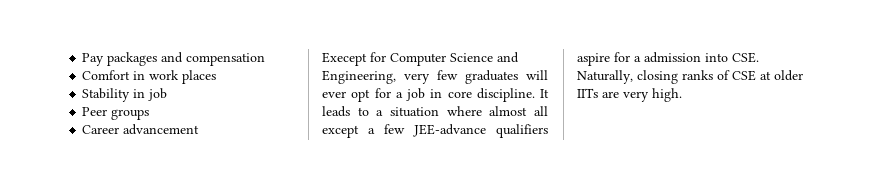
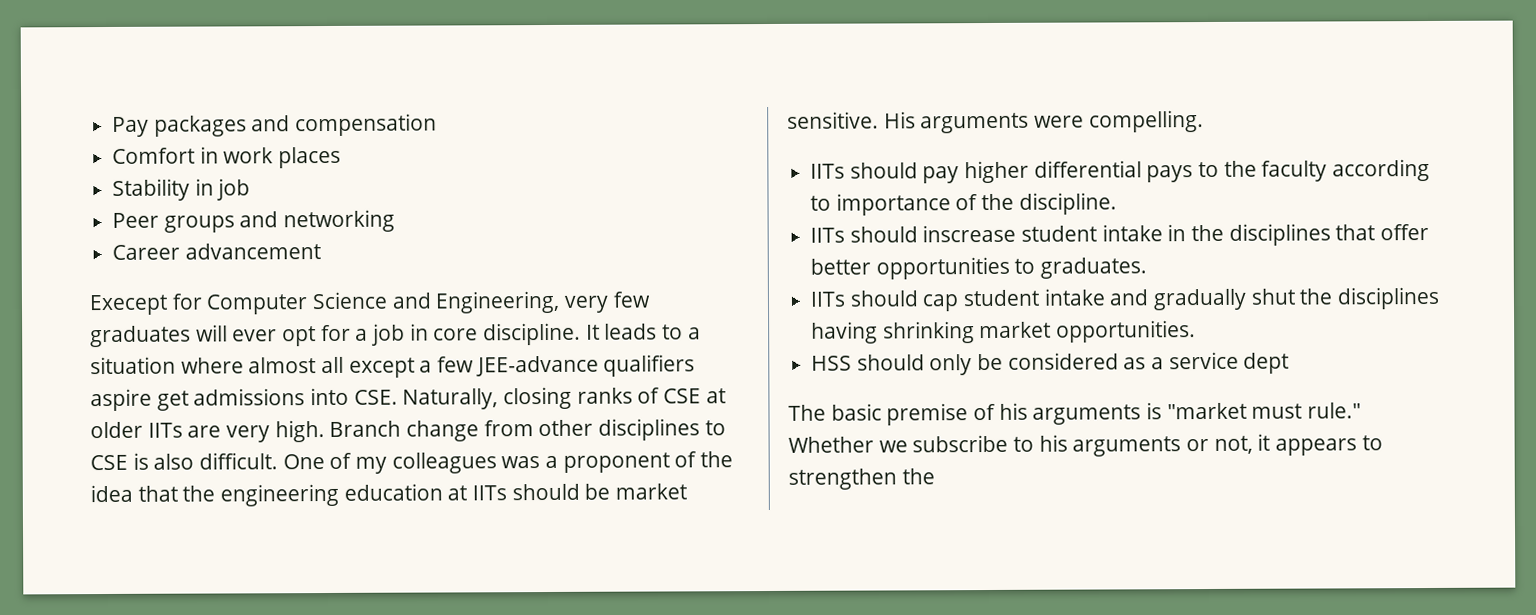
- Peer groups
+ Peer groups and networking
- It leads to a situation where almost all except a few JEE-advance qualifiers aspire for a admission into CSE. Naturally, closing ranks of CSE at older IITs are very high.
+ It leads to a situation where almost all except a few JEE-advance qualifiers aspire get admissions into CSE. Naturally, closing ranks of CSE at older IITs are very high.
+ Branch change from other disciplines to CSE is also difficult. One of my colleagues was a proponent of the idea that the engineering education at IITs should be market sensitive. His arguments were compelling.
+ IITs should pay higher differential pays to the faculty according to importance of the discipline.
+ IITs should inscrease student intake in the disciplines that offer better opportunities to graduates.
+ IITs should cap student intake and gradually shut the disciplines having shrinking market opportunities.
+ HSS should only be considered as a service dept
+ The basic premise of his arguments is "market must rule." Whether we subscribe to his arguments or not, it appears to strengthen the

